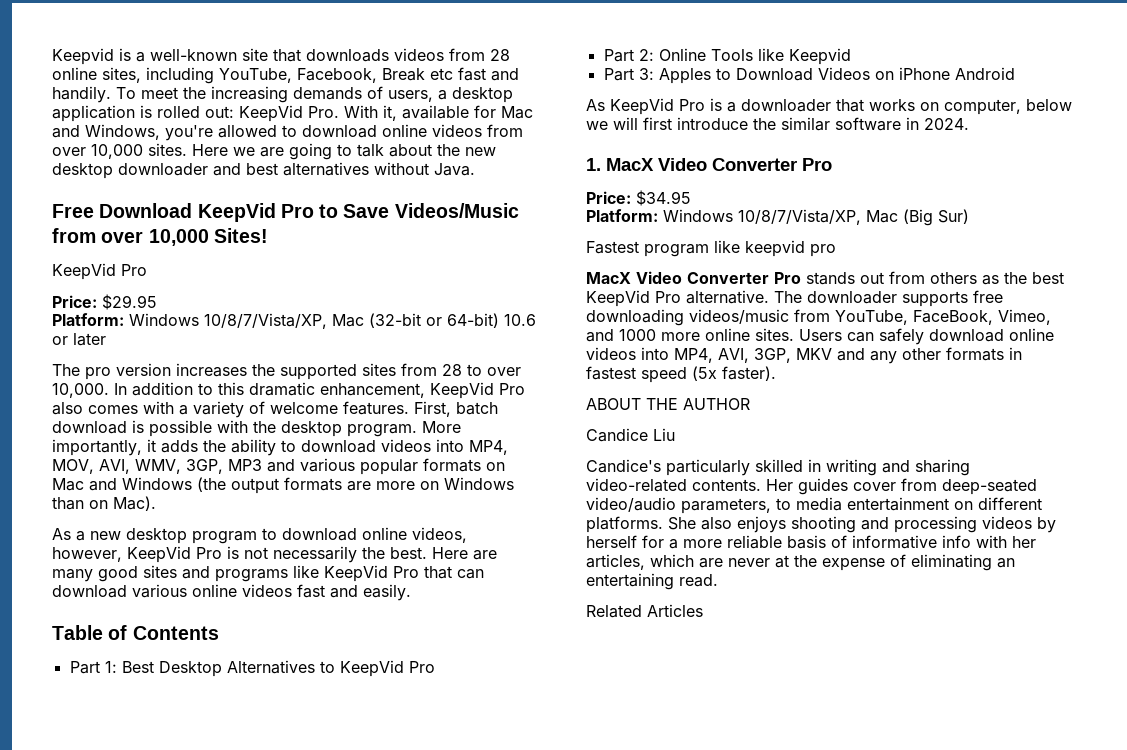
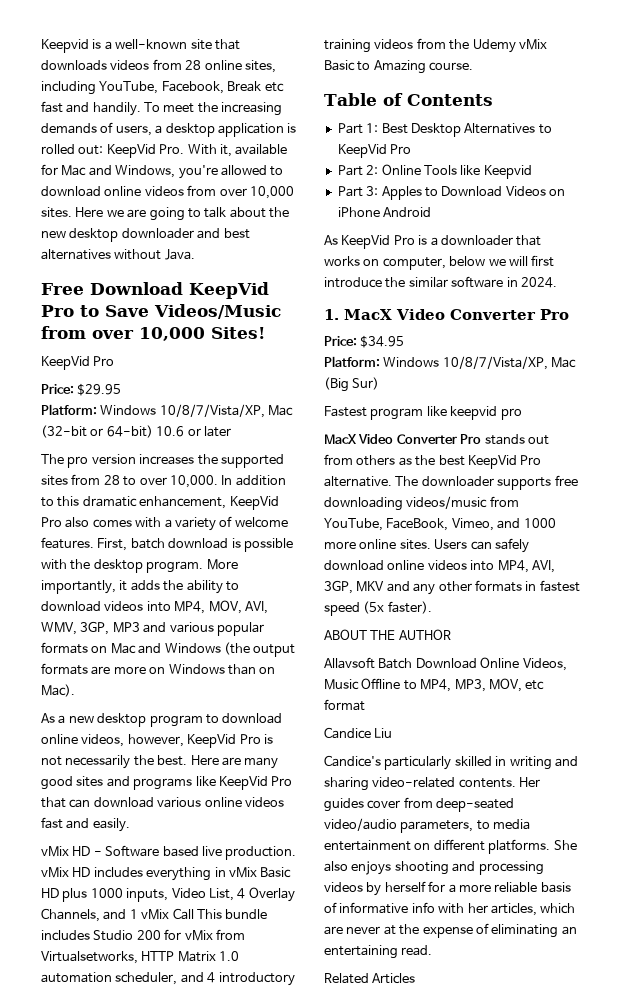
+ vMix HD - Software based live production. vMix HD includes everything in vMix Basic HD plus 1000 inputs, Video List, 4 Overlay Channels, and 1 vMix Call This bundle includes Studio 200 for vMix from Virtualsetworks, HTTP Matrix 1.0 automation scheduler, and 4 introductory training videos from the Udemy vMix Basic to Amazing course.
+ Allavsoft Batch Download Online Videos, Music Offline to MP4, MP3, MOV, etc format

